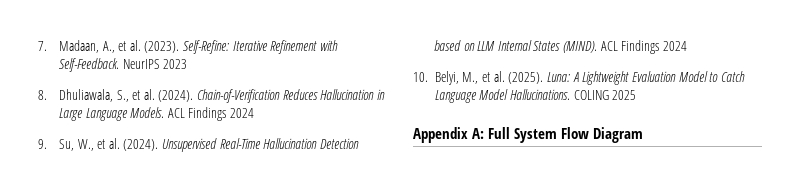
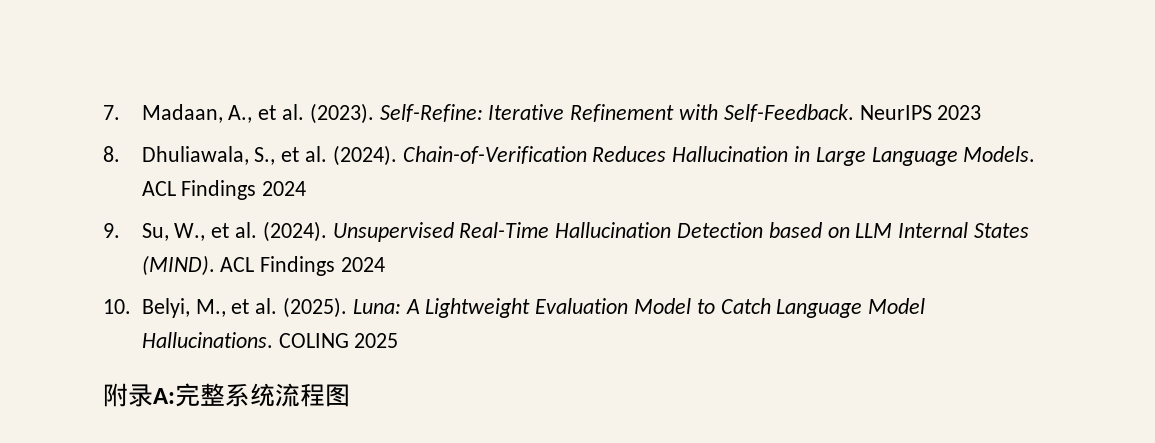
- Appendix A: Full System Flow Diagram
+ 附录A:完整系统流程图

